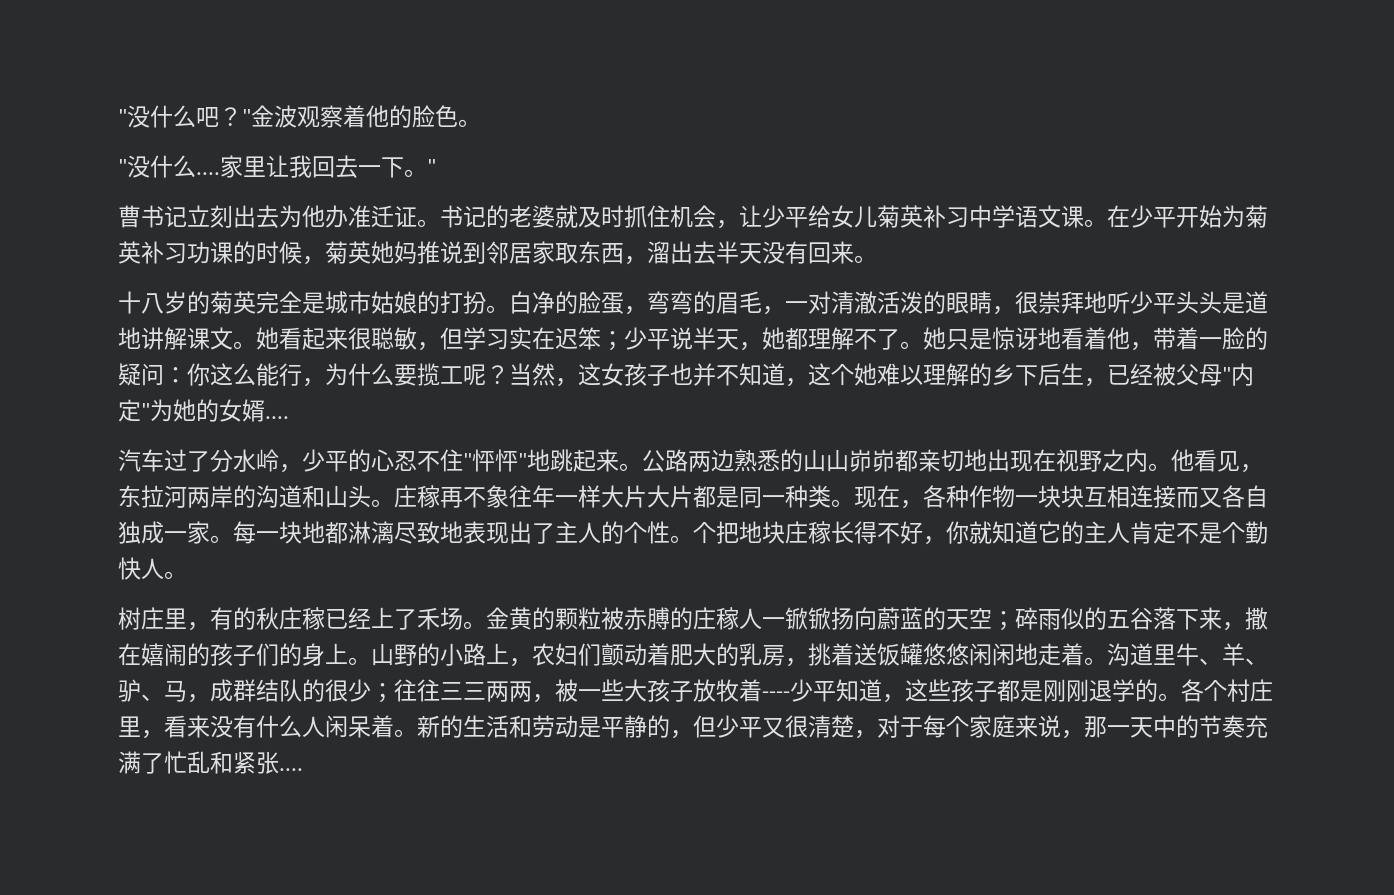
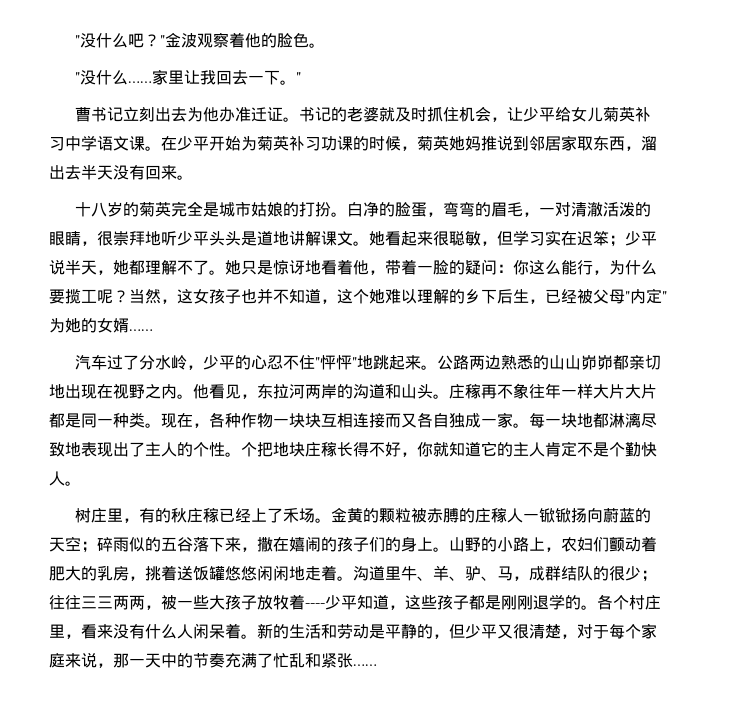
- "没什么....
+ "没什么……
- 当然，这女孩子也并不知道，这个她难以理解的乡下后生，已经被父母"内定"为她的女婿....
+ 当然，这女孩子也并不知道，这个她难以理解的乡下后生，已经被父母"内定"为她的女婿……
- 新的生活和劳动是平静的，但少平又很清楚，对于每个家庭来说，那一天中的节奏充满了忙乱和紧张....
+ 新的生活和劳动是平静的，但少平又很清楚，对于每个家庭来说，那一天中的节奏充满了忙乱和紧张……

